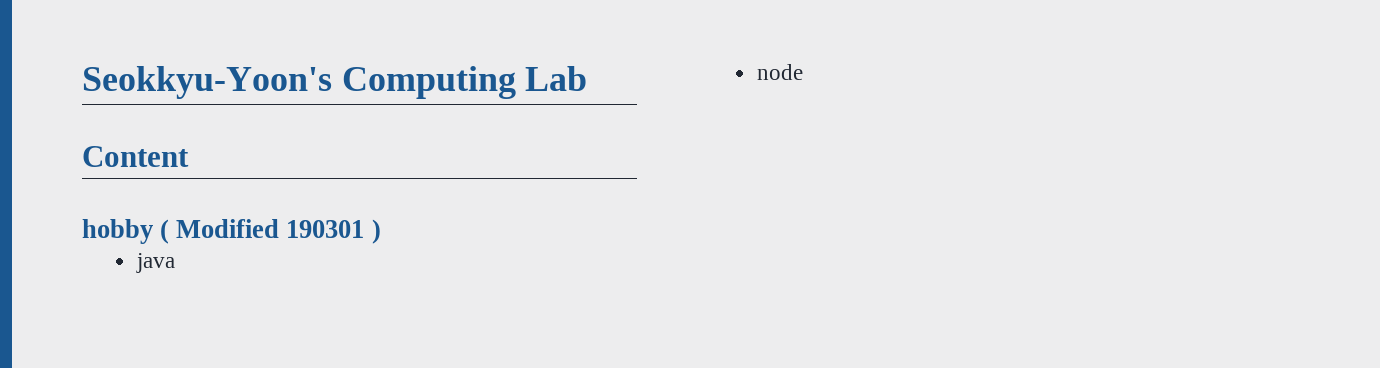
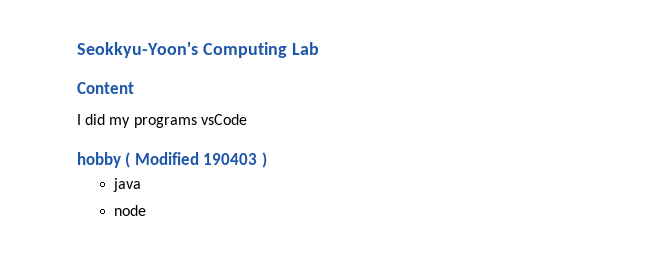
+ I did my programs vsCode
- hobby ( Modified 190301 )
+ hobby ( Modified 190403 )

